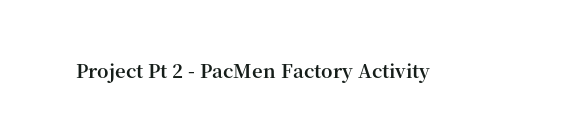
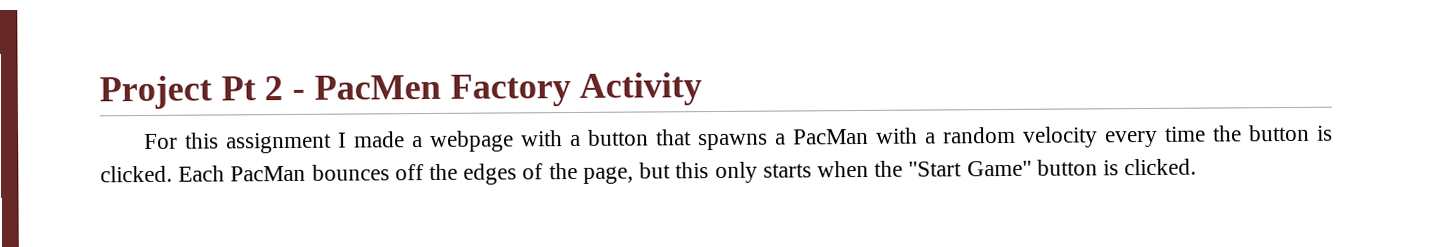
+ For this assignment I made a webpage with a button that spawns a PacMan with a random velocity every time the button is clicked. Each PacMan bounces off the edges of the page, but this only starts when the "Start Game" button is clicked.

